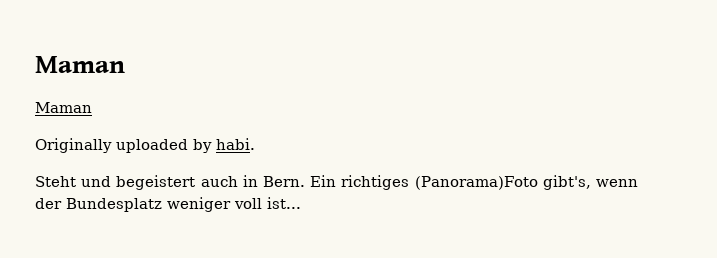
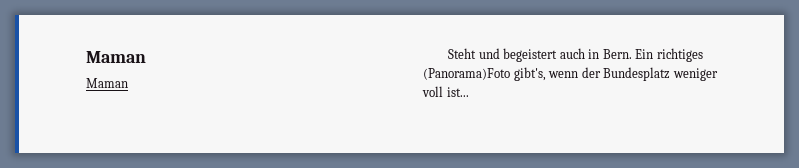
- Originally uploaded by habi.

